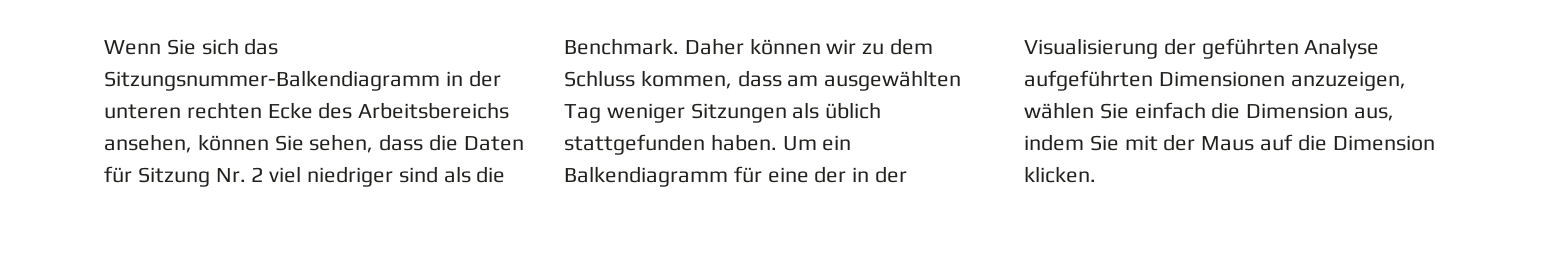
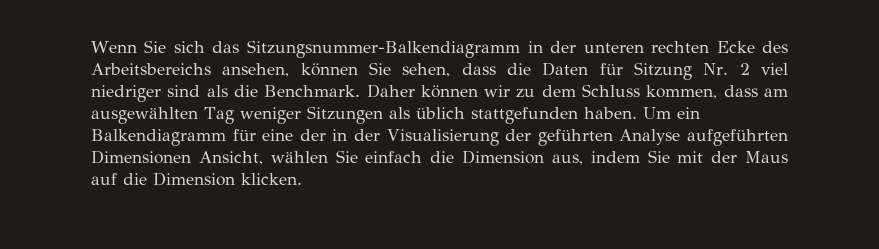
- Um ein Balkendiagramm für eine der in der Visualisierung der geführten Analyse aufgeführten Dimensionen anzuzeigen, wählen Sie einfach die Dimension aus, indem Sie mit der Maus auf die Dimension klicken.
+ Um ein Balkendiagramm für eine der in der Visualisierung der geführten Analyse aufgeführten Dimensionen Ansicht, wählen Sie einfach die Dimension aus, indem Sie mit der Maus auf die Dimension klicken.

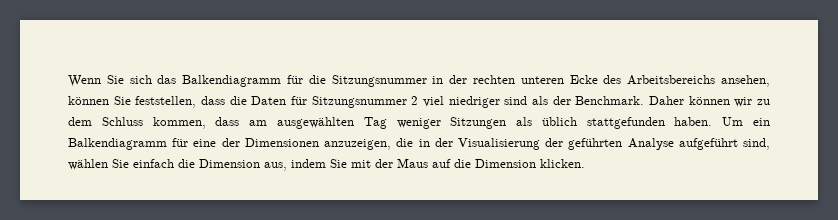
- Wenn Sie sich das Sitzungsnummer-Balkendiagramm in der unteren rechten Ecke des Arbeitsbereichs ansehen, können Sie sehen, dass die Daten für Sitzung Nr. 2 viel niedriger sind als die Benchmark.
+ Wenn Sie sich das Balkendiagramm für die Sitzungsnummer in der rechten unteren Ecke des Arbeitsbereichs ansehen, können Sie feststellen, dass die Daten für Sitzungsnummer 2 viel niedriger sind als der Benchmark.
- Um ein Balkendiagramm für eine der in der Visualisierung der geführten Analyse aufgeführten Dimensionen Ansicht, wählen Sie einfach die Dimension aus, indem Sie mit der Maus auf die Dimension klicken.
+ Um ein Balkendiagramm für eine der Dimensionen anzuzeigen, die in der Visualisierung der geführten Analyse aufgeführt sind, wählen Sie einfach die Dimension aus, indem Sie mit der Maus auf die Dimension klicken.

